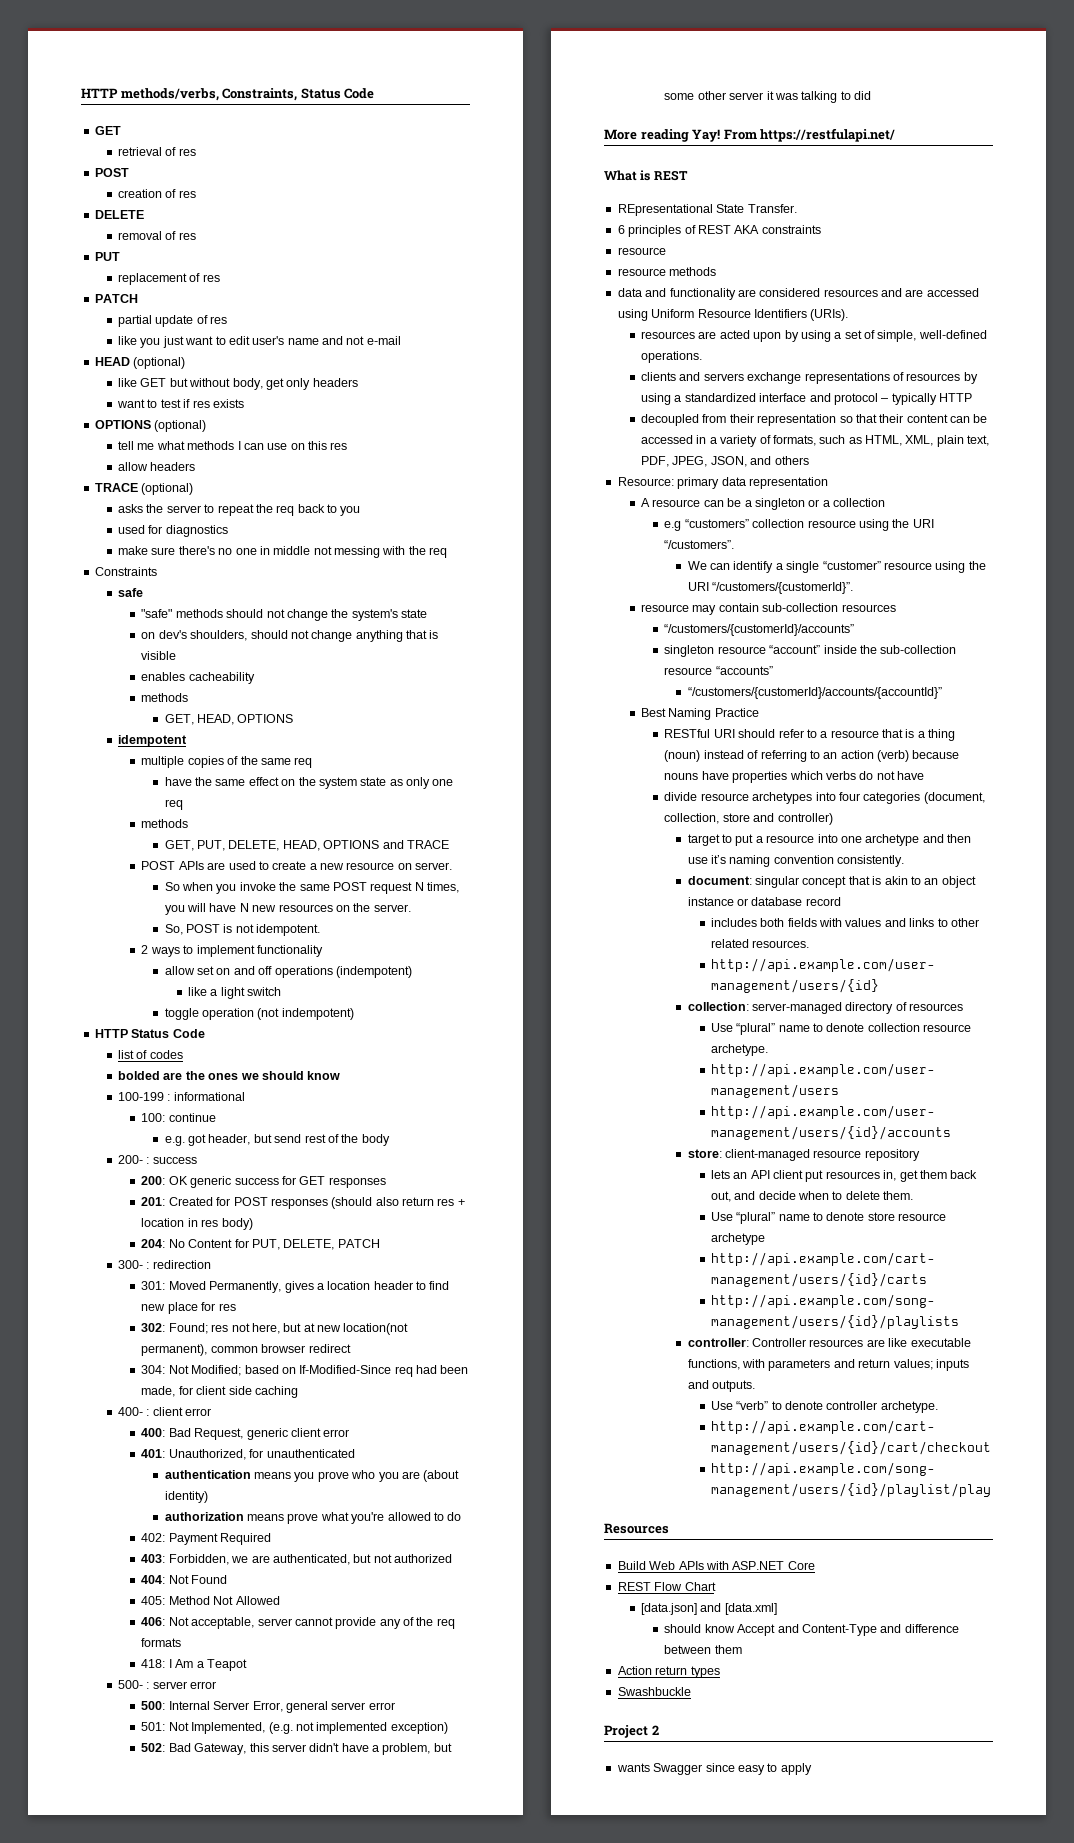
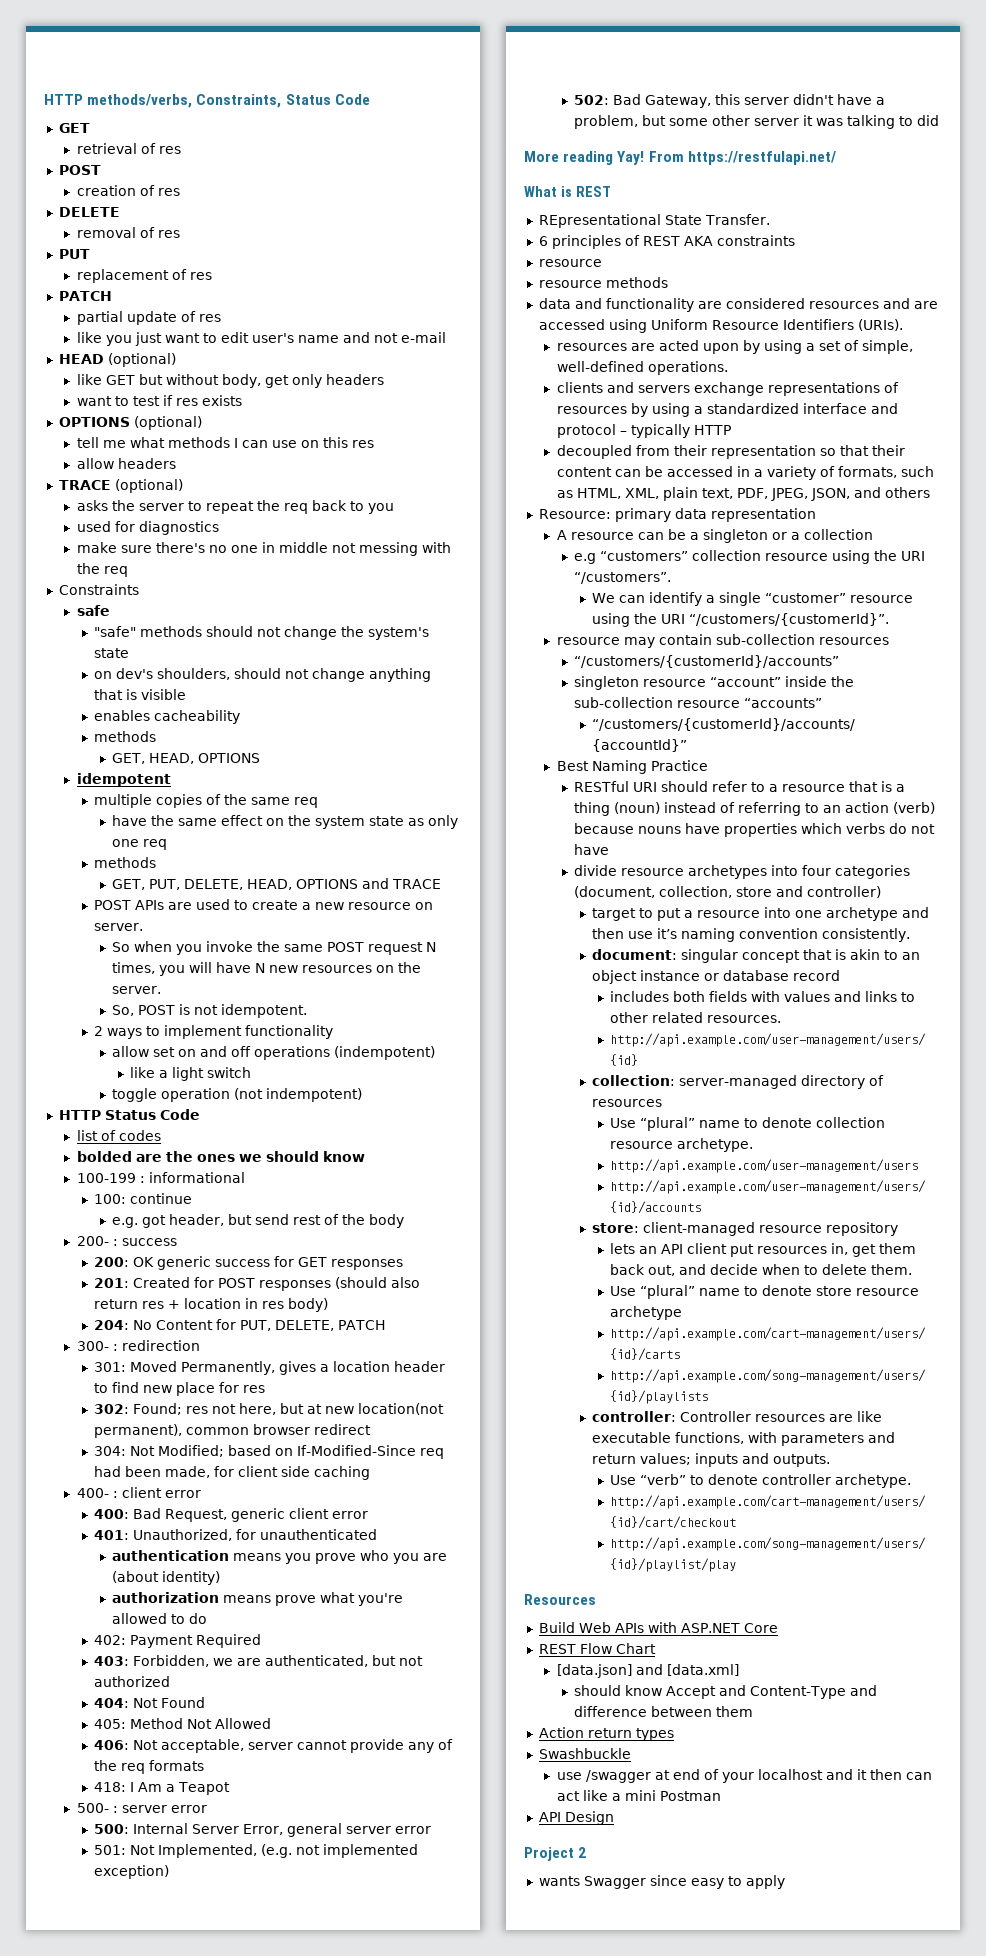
+ use /swagger at end of your localhost and it then can act like a mini Postman
+ API Design

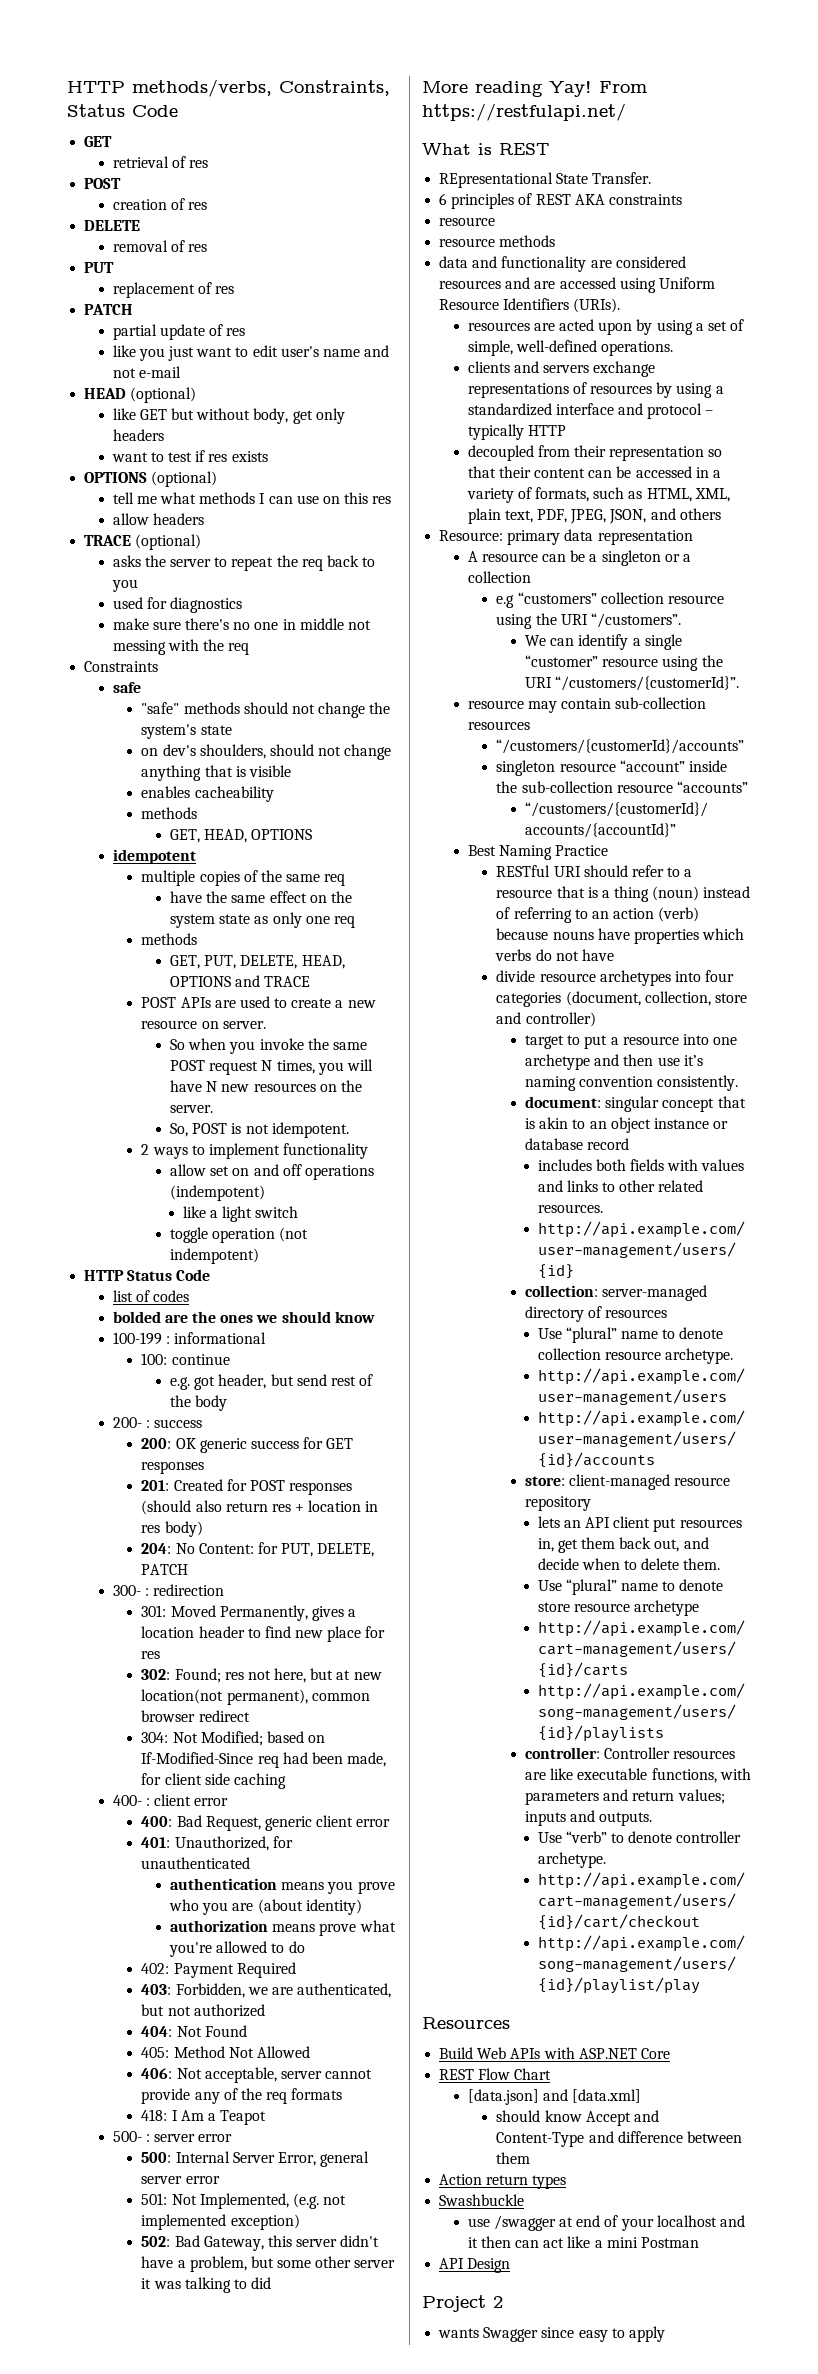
- 204: No Content for PUT, DELETE, PATCH
+ 204: No Content: for PUT, DELETE, PATCH

